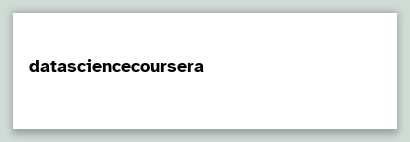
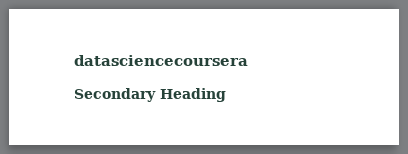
+ Secondary Heading

